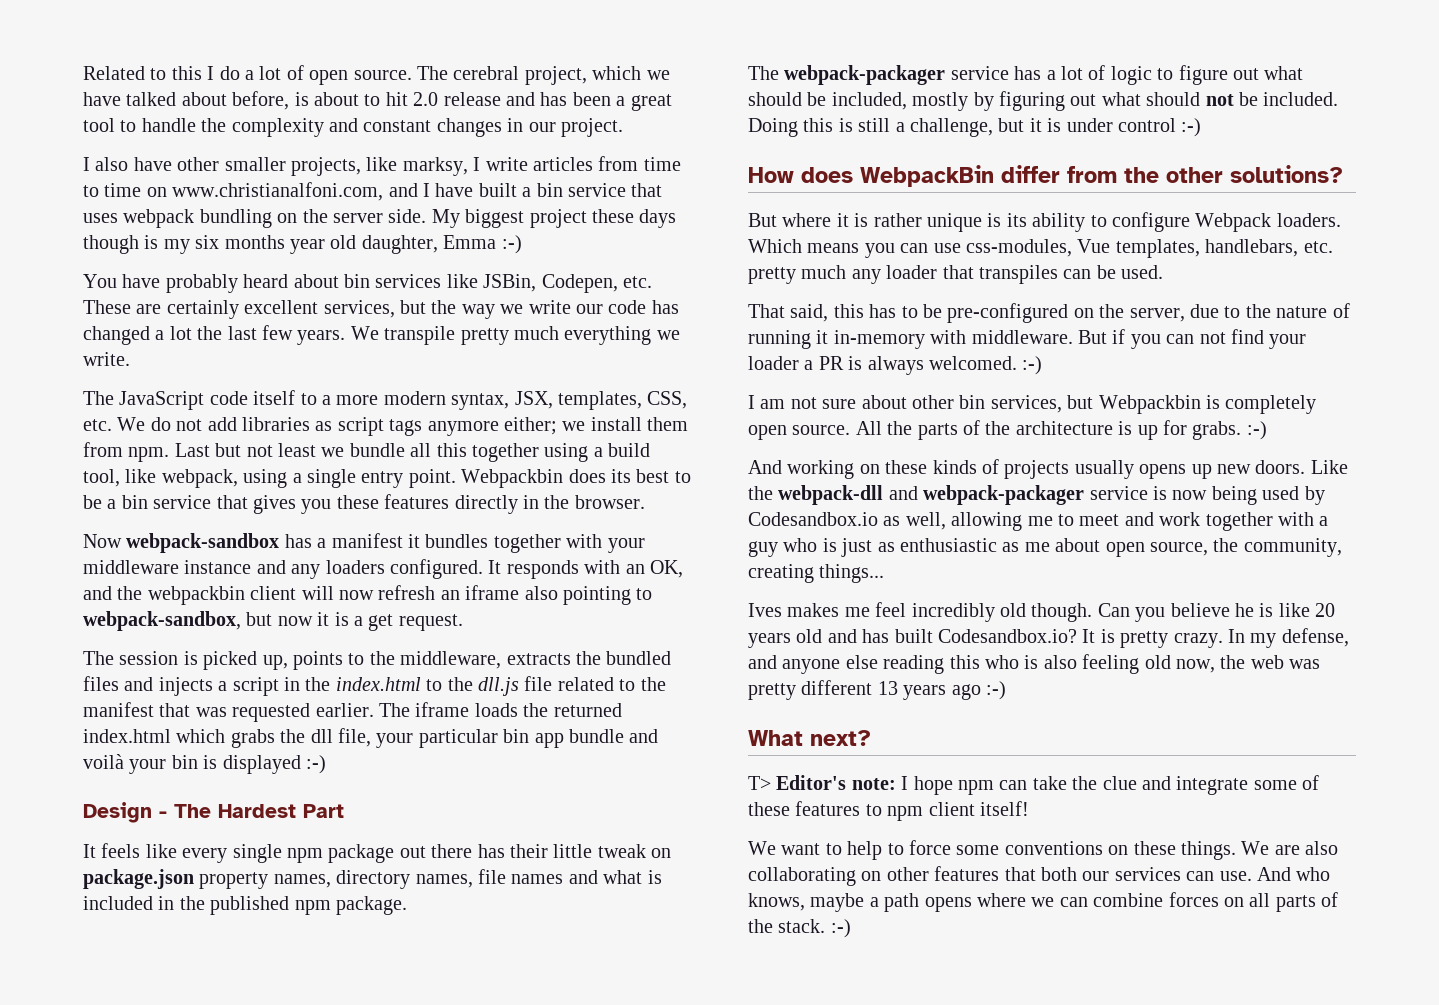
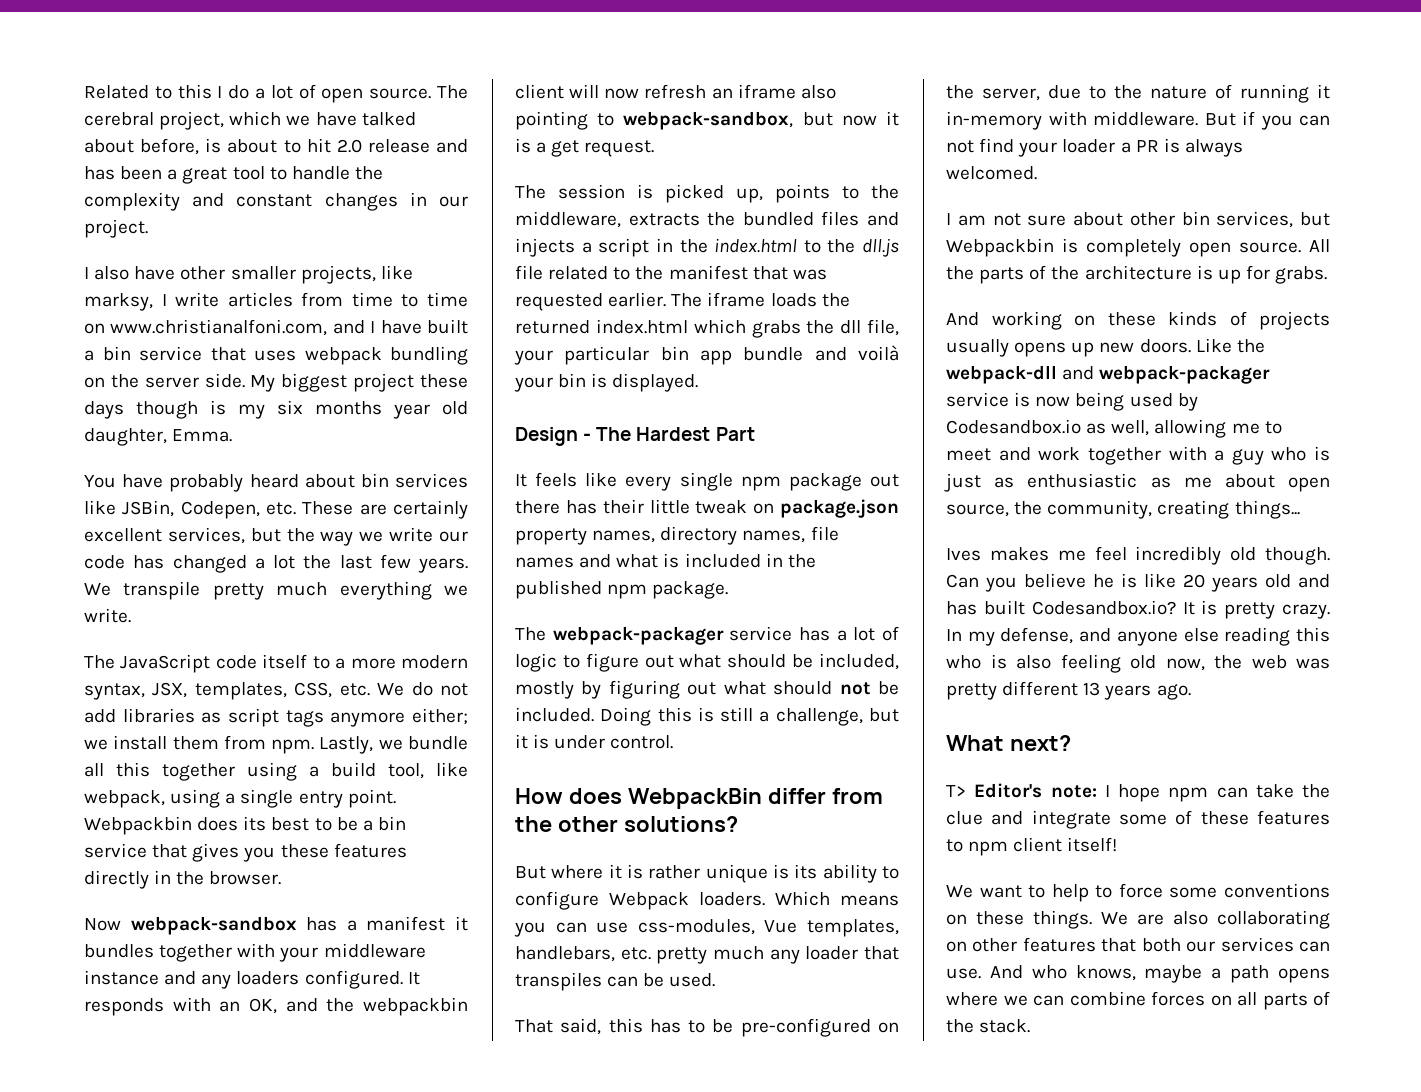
- My biggest project these days though is my six months year old daughter, Emma :-)
+ My biggest project these days though is my six months year old daughter, Emma.
- Last but not least we bundle all this together using a build tool, like webpack, using a single entry point.
+ Lastly, we bundle all this together using a build tool, like webpack, using a single entry point.
- The iframe loads the returned index.html which grabs the dll file, your particular bin app bundle and voilà your bin is displayed :-)
+ The iframe loads the returned index.html which grabs the dll file, your particular bin app bundle and voilà your bin is displayed.
- Doing this is still a challenge, but it is under control :-)
+ Doing this is still a challenge, but it is under control.
- But if you can not find your loader a PR is always welcomed. :-)
+ But if you can not find your loader a PR is always welcomed.
- All the parts of the architecture is up for grabs. :-)
+ All the parts of the architecture is up for grabs.
- In my defense, and anyone else reading this who is also feeling old now, the web was pretty different 13 years ago :-)
+ In my defense, and anyone else reading this who is also feeling old now, the web was pretty different 13 years ago.
- And who knows, maybe a path opens where we can combine forces on all parts of the stack. :-)
+ And who knows, maybe a path opens where we can combine forces on all parts of the stack.

